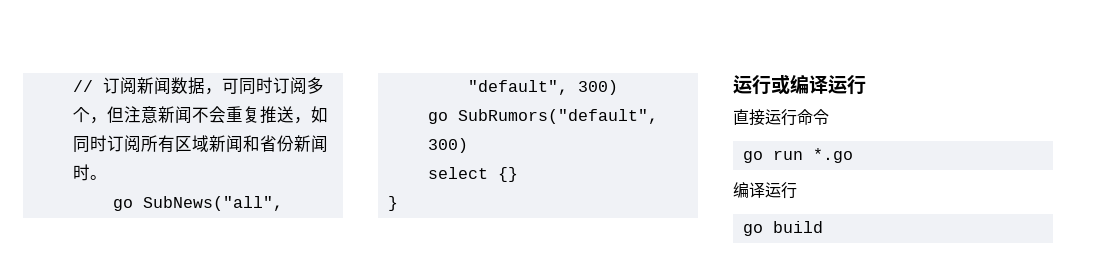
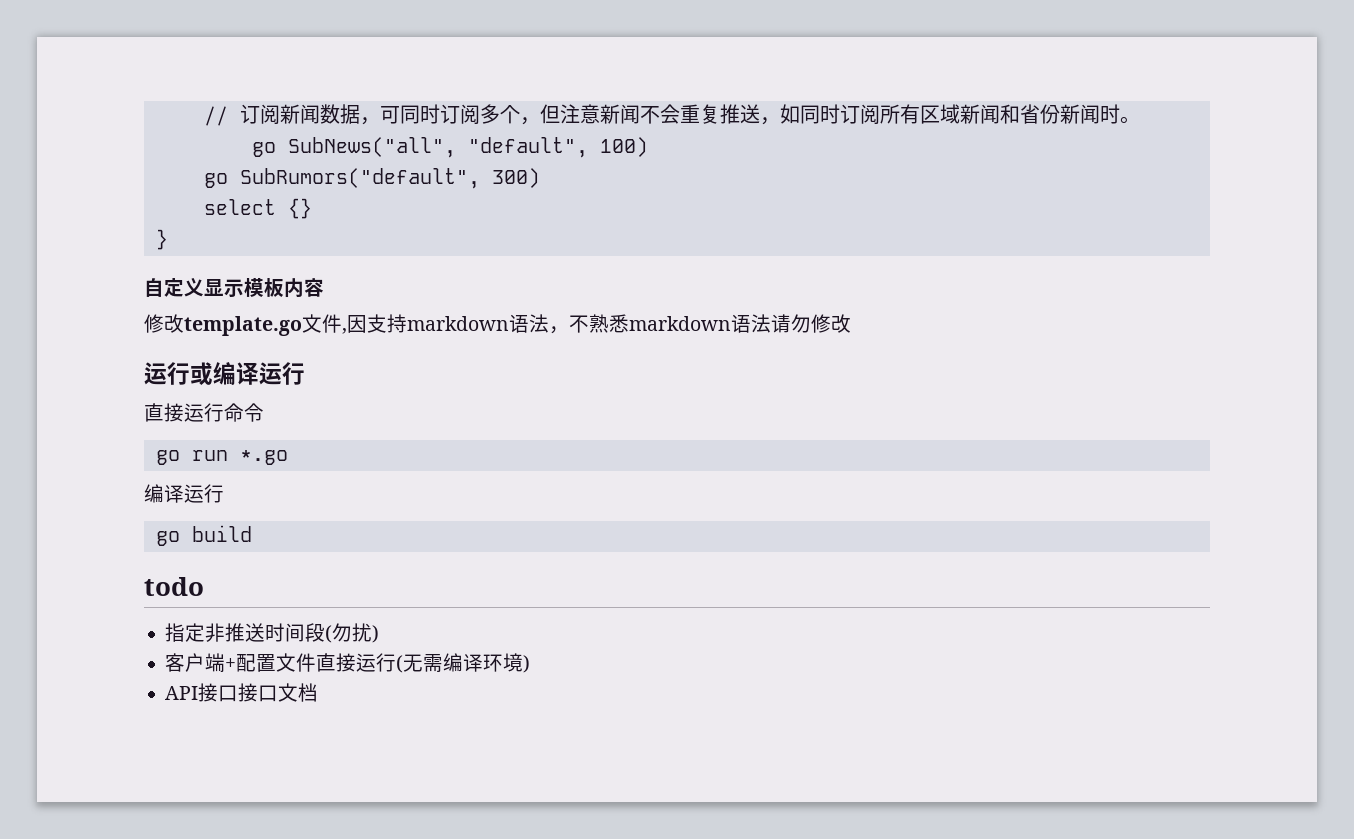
- go SubNews("all", "default", 300)
+ go SubNews("all", "default", 100)
+ 自定义显示模板内容
+ 修改template.go文件,因支持markdown语法，不熟悉markdown语法请勿修改
+ todo
+ 指定非推送时间段(勿扰)
+ 客户端+配置文件直接运行(无需编译环境)
+ API接口接口文档

